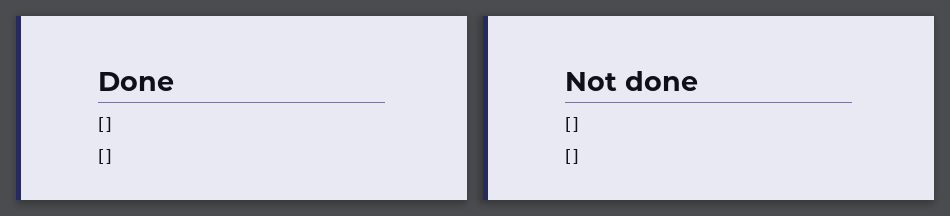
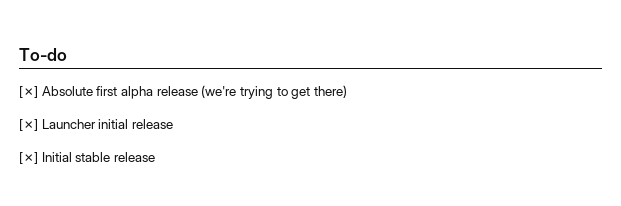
- Done
- []
- []
- Not done
- []
- []
+ To-do
+ [✗] Absolute first alpha release (we're trying to get there)
+ [✗] Launcher initial release
+ [✗] Initial stable release

